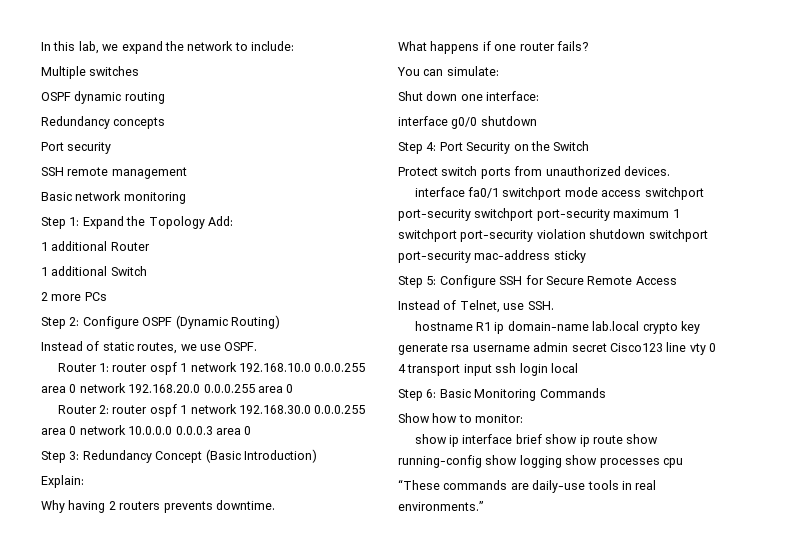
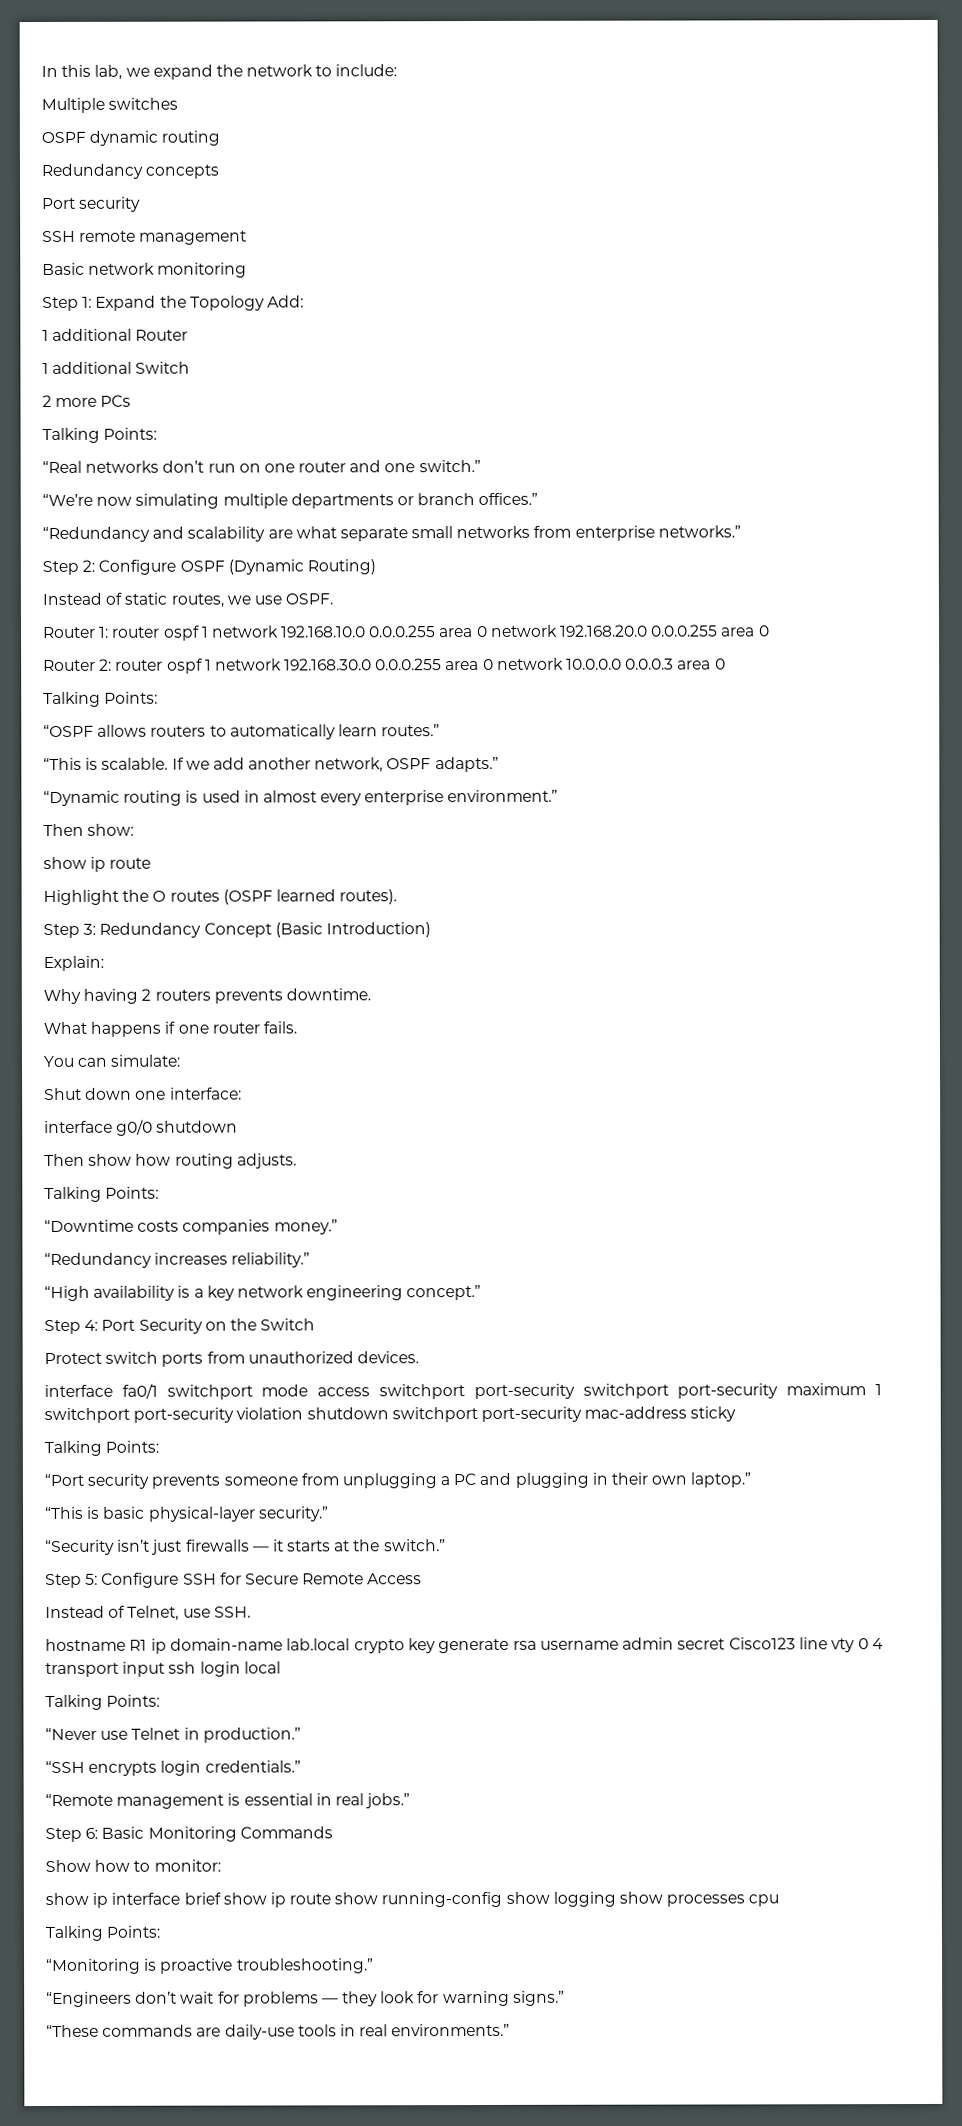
  2 more PCs
+ Talking Points:
+ “Real networks don’t run on one router and one switch.”
+ “We’re now simulating multiple departments or branch offices.”
+ “Redundancy and scalability are what separate small networks from enterprise networks.”
  Router 2: router ospf 1 network 192.168.30.0 0.0.0.255 area 0 network 10.0.0.0 0.0.0.3 area 0
+ Talking Points:
+ “OSPF allows routers to automatically learn routes.”
+ “This is scalable. If we add another network, OSPF adapts.”
+ “Dynamic routing is used in almost every enterprise environment.”
+ Then show:
+ show ip route
+ Highlight the O routes (OSPF learned routes).
- What happens if one router fails?
+ What happens if one router fails.
+ Then show how routing adjusts.
+ Talking Points:
+ “Downtime costs companies money.”
+ “Redundancy increases reliability.”
+ “High availability is a key network engineering concept.”
  interface fa0/1 switchport mode access switchport port-security switchport port-security maximum 1 switchport port-security violation shutdown switchport port-security mac-address sticky
+ Talking Points:
+ “Port security prevents someone from unplugging a PC and plugging in their own laptop.”
+ “This is basic physical-layer security.”
+ “Security isn’t just firewalls — it starts at the switch.”
  hostname R1 ip domain-name lab.local crypto key generate rsa username admin secret Cisco123 line vty 0 4 transport input ssh login local
+ Talking Points:
+ “Never use Telnet in production.”
+ “SSH encrypts login credentials.”
+ “Remote management is essential in real jobs.”
  show ip interface brief show ip route show running-config show logging show processes cpu
+ Talking Points:
+ “Monitoring is proactive troubleshooting.”
+ “Engineers don’t wait for problems — they look for warning signs.”

